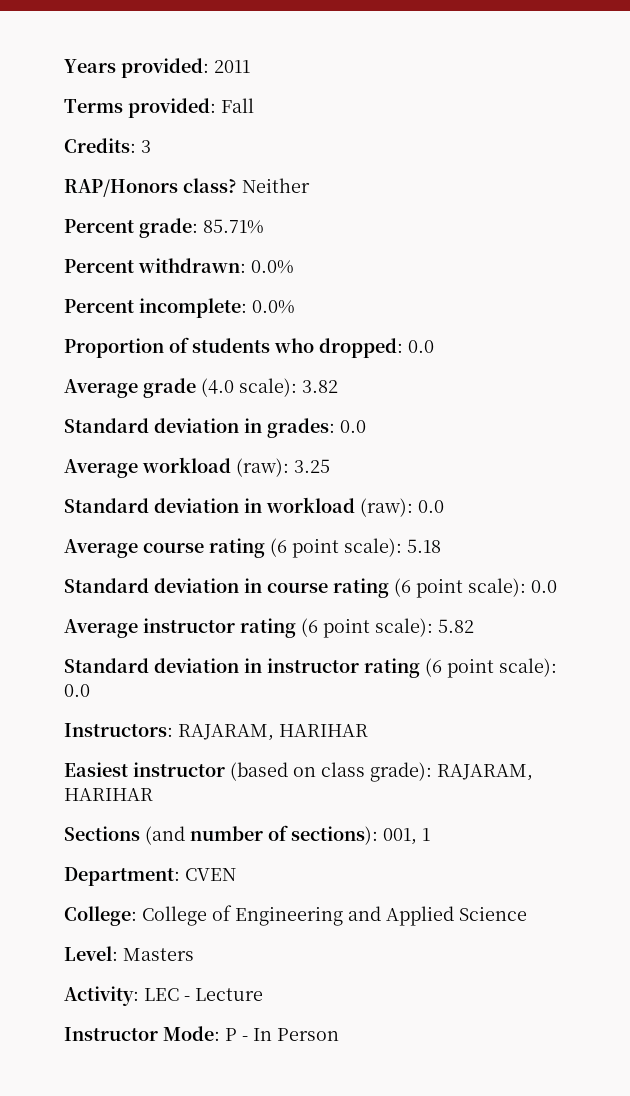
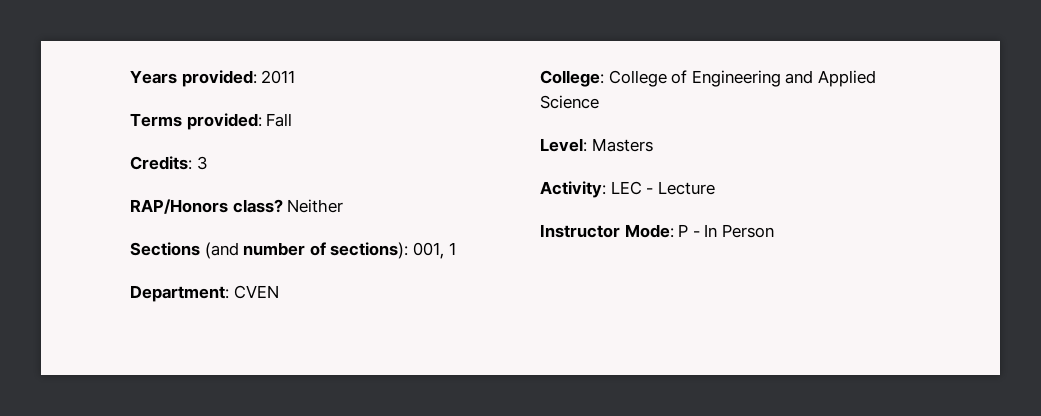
- Percent grade: 85.71%
- Percent withdrawn: 0.0%
- Percent incomplete: 0.0%
- Proportion of students who dropped: 0.0
- Average grade (4.0 scale): 3.82
- Standard deviation in grades: 0.0
- Average workload (raw): 3.25
- Standard deviation in workload (raw): 0.0
- Average course rating (6 point scale): 5.18
- Standard deviation in course rating (6 point scale): 0.0
- Average instructor rating (6 point scale): 5.82
- Standard deviation in instructor rating (6 point scale): 0.0
- Instructors: RAJARAM, HARIHAR
- Easiest instructor (based on class grade): RAJARAM, HARIHAR

